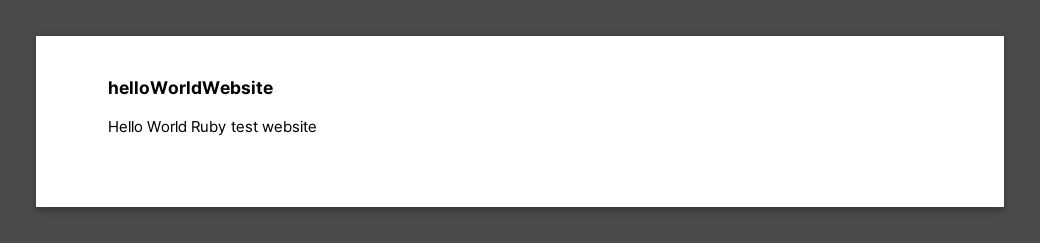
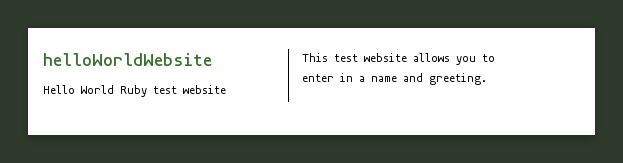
+ This test website allows you to enter in a name and greeting.

